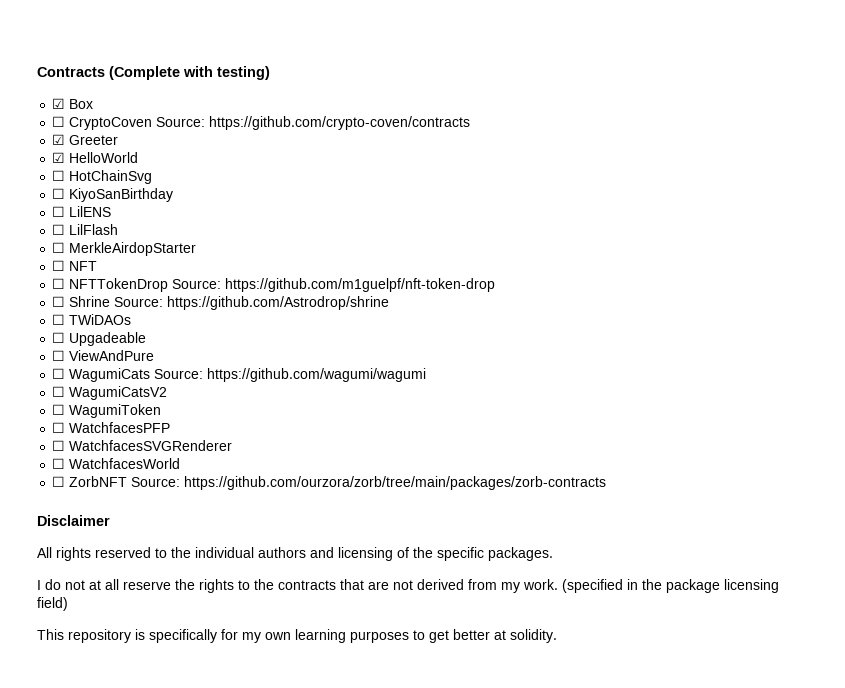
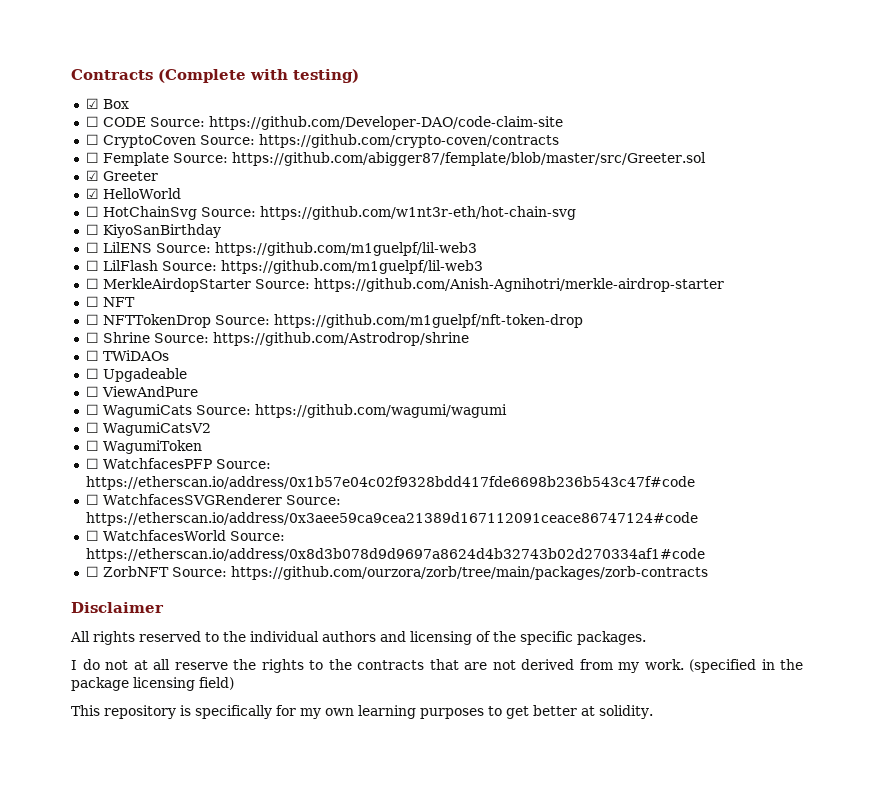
+ ☐ CODE Source: https://github.com/Developer-DAO/code-claim-site
+ ☐ Femplate Source: https://github.com/abigger87/femplate/blob/master/src/Greeter.sol
- ☐ HotChainSvg
+ ☐ HotChainSvg Source: https://github.com/w1nt3r-eth/hot-chain-svg
- ☐ LilENS
+ ☐ LilENS Source: https://github.com/m1guelpf/lil-web3
- ☐ LilFlash
+ ☐ LilFlash Source: https://github.com/m1guelpf/lil-web3
- ☐ MerkleAirdopStarter
+ ☐ MerkleAirdopStarter Source: https://github.com/Anish-Agnihotri/merkle-airdrop-starter
- ☐ WatchfacesPFP
+ ☐ WatchfacesPFP Source: https://etherscan.io/address/0x1b57e04c02f9328bdd417fde6698b236b543c47f#code
- ☐ WatchfacesSVGRenderer
+ ☐ WatchfacesSVGRenderer Source: https://etherscan.io/address/0x3aee59ca9cea21389d167112091ceace86747124#code
- ☐ WatchfacesWorld
+ ☐ WatchfacesWorld Source: https://etherscan.io/address/0x8d3b078d9d9697a8624d4b32743b02d270334af1#code

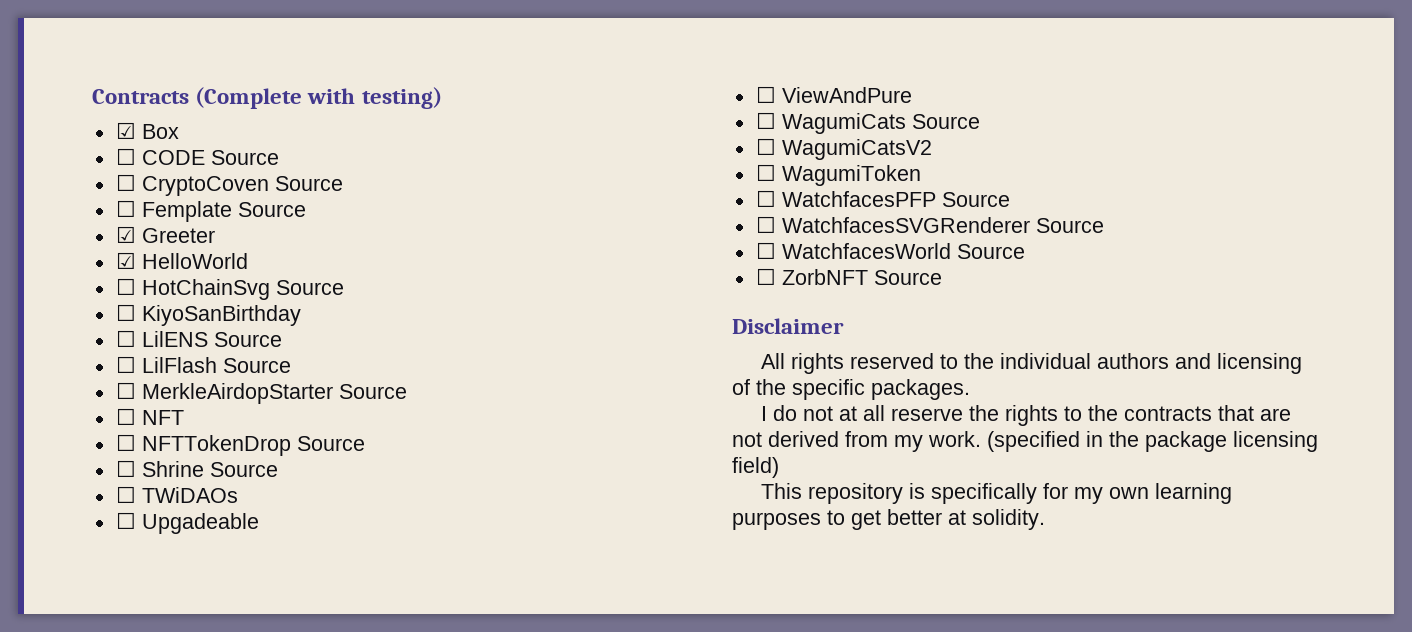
- ☐ CODE Source: https://github.com/Developer-DAO/code-claim-site
+ ☐ CODE Source
- ☐ CryptoCoven Source: https://github.com/crypto-coven/contracts
+ ☐ CryptoCoven Source
- ☐ Femplate Source: https://github.com/abigger87/femplate/blob/master/src/Greeter.sol
+ ☐ Femplate Source
- ☐ HotChainSvg Source: https://github.com/w1nt3r-eth/hot-chain-svg
+ ☐ HotChainSvg Source
- ☐ LilENS Source: https://github.com/m1guelpf/lil-web3
+ ☐ LilENS Source
- ☐ LilFlash Source: https://github.com/m1guelpf/lil-web3
+ ☐ LilFlash Source
- ☐ MerkleAirdopStarter Source: https://github.com/Anish-Agnihotri/merkle-airdrop-starter
+ ☐ MerkleAirdopStarter Source
- ☐ NFTTokenDrop Source: https://github.com/m1guelpf/nft-token-drop
+ ☐ NFTTokenDrop Source
- ☐ Shrine Source: https://github.com/Astrodrop/shrine
+ ☐ Shrine Source
- ☐ WagumiCats Source: https://github.com/wagumi/wagumi
+ ☐ WagumiCats Source
- ☐ WatchfacesPFP Source: https://etherscan.io/address/0x1b57e04c02f9328bdd417fde6698b236b543c47f#code
+ ☐ WatchfacesPFP Source
- ☐ WatchfacesSVGRenderer Source: https://etherscan.io/address/0x3aee59ca9cea21389d167112091ceace86747124#code
+ ☐ WatchfacesSVGRenderer Source
- ☐ WatchfacesWorld Source: https://etherscan.io/address/0x8d3b078d9d9697a8624d4b32743b02d270334af1#code
+ ☐ WatchfacesWorld Source
- ☐ ZorbNFT Source: https://github.com/ourzora/zorb/tree/main/packages/zorb-contracts
+ ☐ ZorbNFT Source

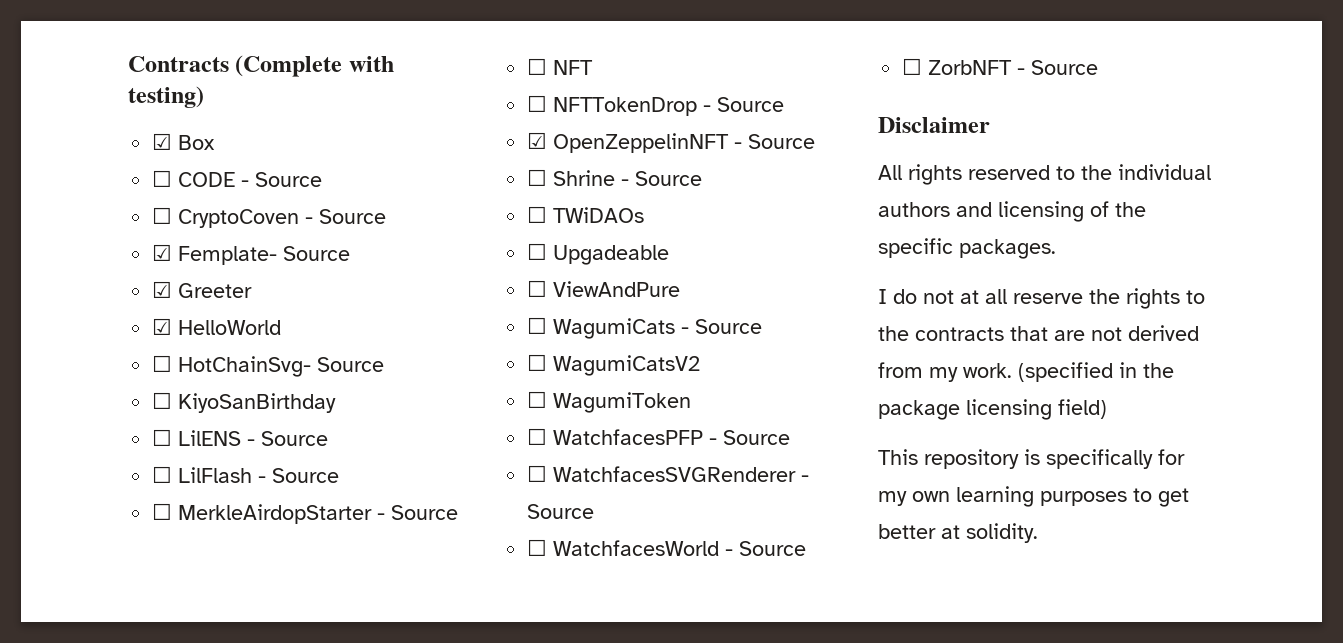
- ☐ CODE Source
+ ☐ CODE - Source
- ☐ CryptoCoven Source
- ☐ Femplate Source
+ ☐ CryptoCoven - Source
+ ☑ Femplate- Source
- ☐ HotChainSvg Source
+ ☐ HotChainSvg- Source
- ☐ LilENS Source
+ ☐ LilENS - Source
- ☐ LilFlash Source
+ ☐ LilFlash - Source
- ☐ MerkleAirdopStarter Source
+ ☐ MerkleAirdopStarter - Source
- ☐ NFTTokenDrop Source
+ ☐ NFTTokenDrop - Source
+ ☑ OpenZeppelinNFT - Source
- ☐ Shrine Source
+ ☐ Shrine - Source
- ☐ WagumiCats Source
+ ☐ WagumiCats - Source
- ☐ WatchfacesPFP Source
+ ☐ WatchfacesPFP - Source
- ☐ WatchfacesSVGRenderer Source
+ ☐ WatchfacesSVGRenderer - Source
- ☐ WatchfacesWorld Source
+ ☐ WatchfacesWorld - Source
- ☐ ZorbNFT Source
+ ☐ ZorbNFT - Source

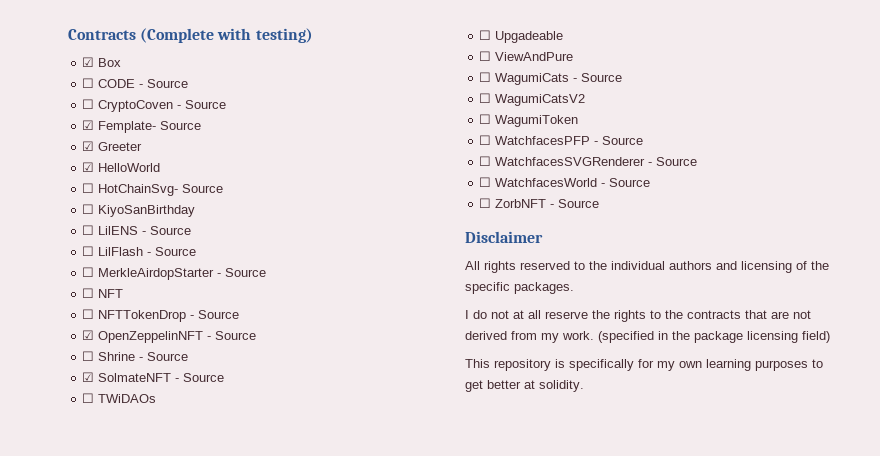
+ ☑ SolmateNFT - Source

